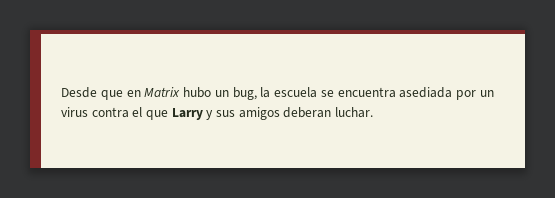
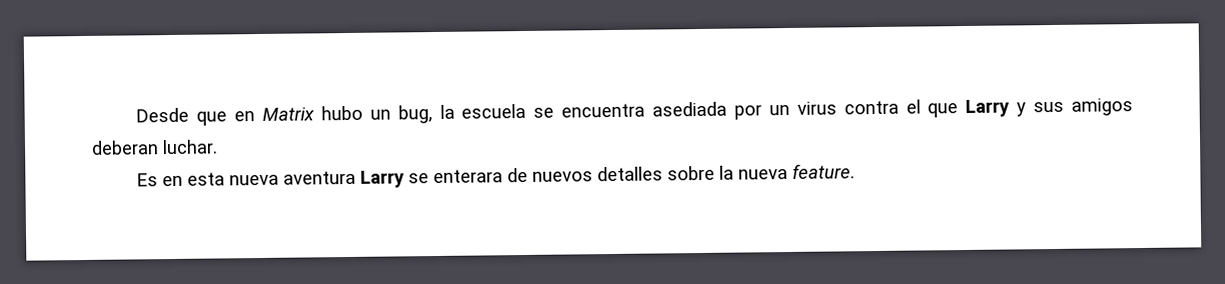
+ Es en esta nueva aventura Larry se enterara de nuevos detalles sobre la nueva feature.

